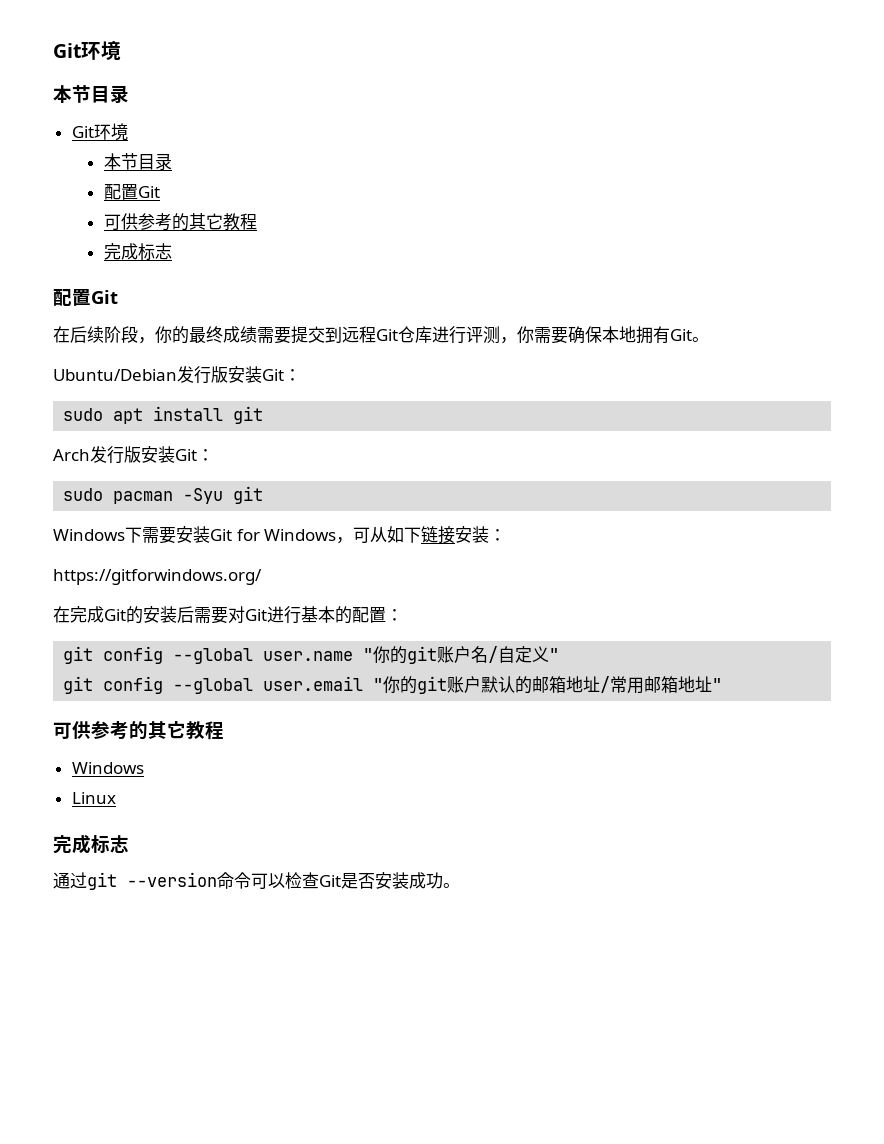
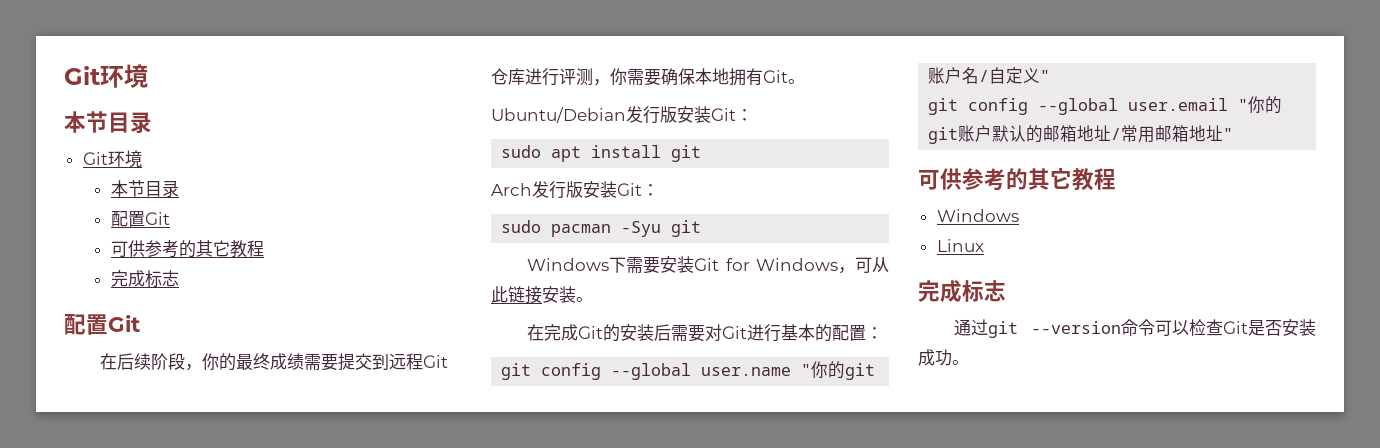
- Windows下需要安装Git for Windows，可从如下链接安装：
- https://gitforwindows.org/
+ Windows下需要安装Git for Windows，可从此链接安装。

